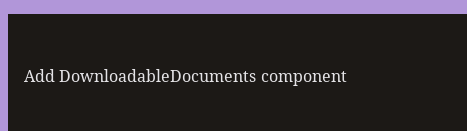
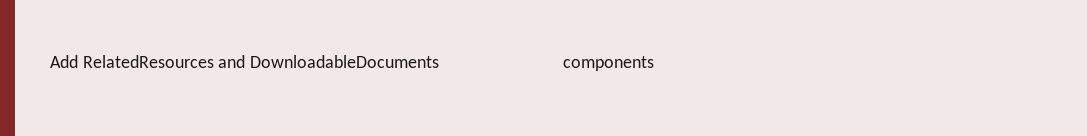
- Add DownloadableDocuments component
+ Add RelatedResources and DownloadableDocuments components

